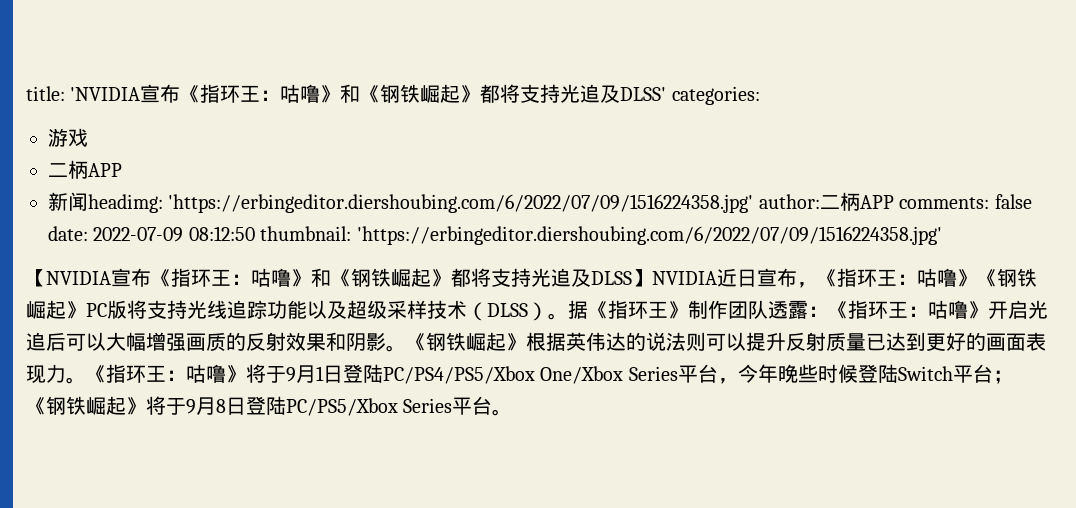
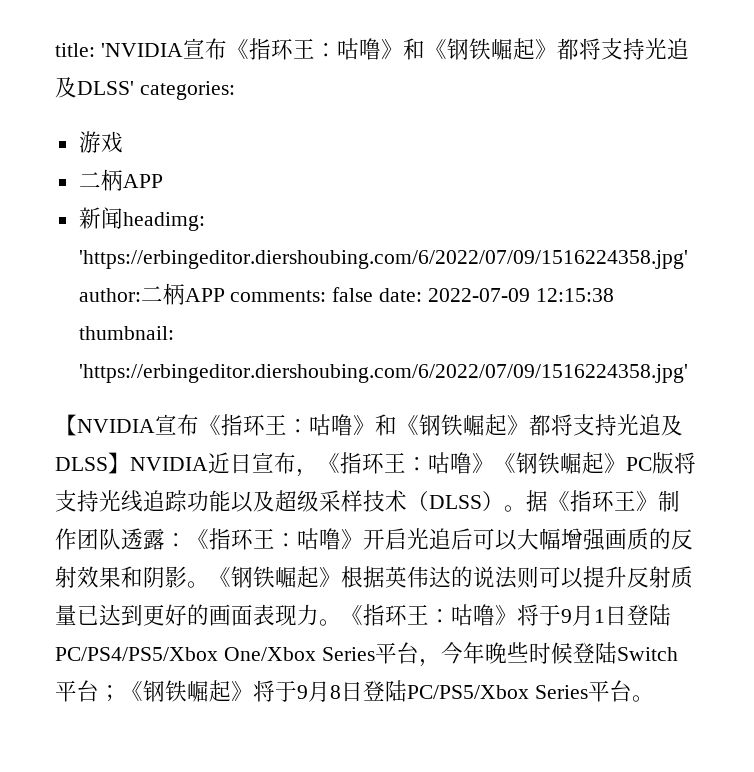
- 新闻headimg: 'https://erbingeditor.diershoubing.com/6/2022/07/09/1516224358.jpg' author:二柄APP comments: false date: 2022-07-09 08:12:50 thumbnail: 'https://erbingeditor.diershoubing.com/6/2022/07/09/1516224358.jpg'
+ 新闻headimg: 'https://erbingeditor.diershoubing.com/6/2022/07/09/1516224358.jpg' author:二柄APP comments: false date: 2022-07-09 12:15:38 thumbnail: 'https://erbingeditor.diershoubing.com/6/2022/07/09/1516224358.jpg'

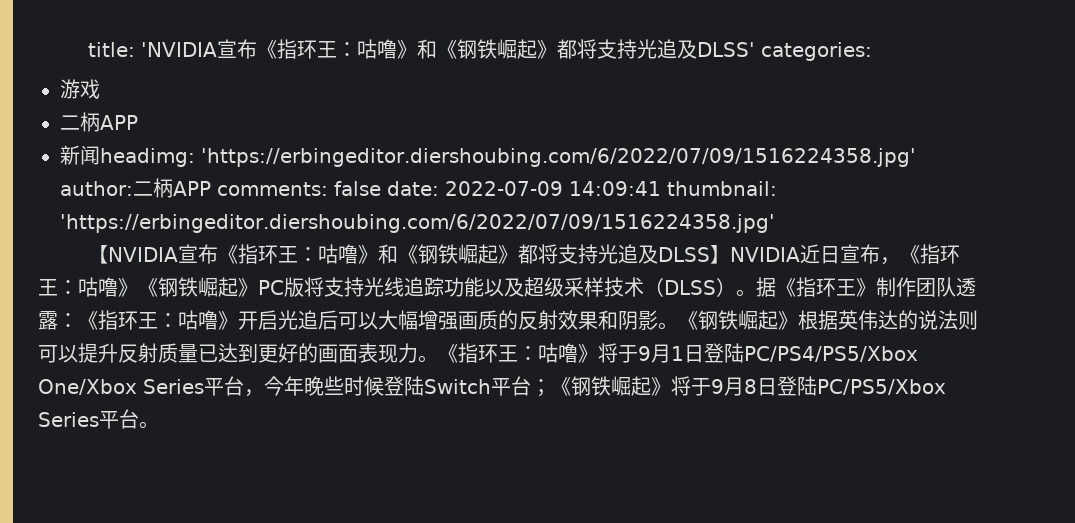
- 新闻headimg: 'https://erbingeditor.diershoubing.com/6/2022/07/09/1516224358.jpg' author:二柄APP comments: false date: 2022-07-09 12:15:38 thumbnail: 'https://erbingeditor.diershoubing.com/6/2022/07/09/1516224358.jpg'
+ 新闻headimg: 'https://erbingeditor.diershoubing.com/6/2022/07/09/1516224358.jpg' author:二柄APP comments: false date: 2022-07-09 14:09:41 thumbnail: 'https://erbingeditor.diershoubing.com/6/2022/07/09/1516224358.jpg'

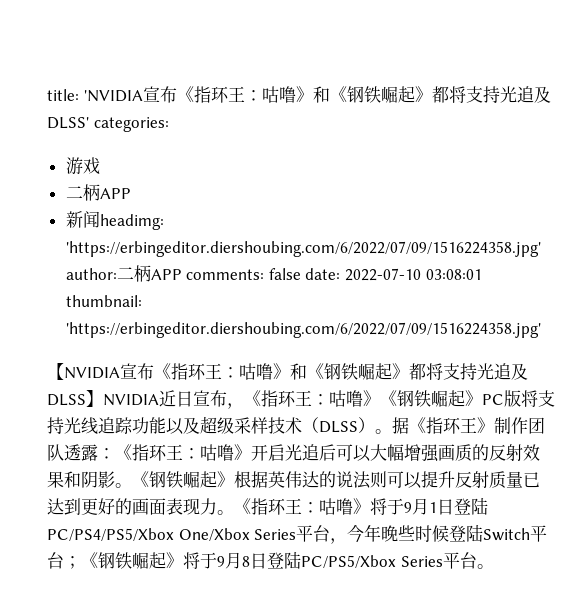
- 新闻headimg: 'https://erbingeditor.diershoubing.com/6/2022/07/09/1516224358.jpg' author:二柄APP comments: false date: 2022-07-09 14:09:41 thumbnail: 'https://erbingeditor.diershoubing.com/6/2022/07/09/1516224358.jpg'
+ 新闻headimg: 'https://erbingeditor.diershoubing.com/6/2022/07/09/1516224358.jpg' author:二柄APP comments: false date: 2022-07-10 03:08:01 thumbnail: 'https://erbingeditor.diershoubing.com/6/2022/07/09/1516224358.jpg'

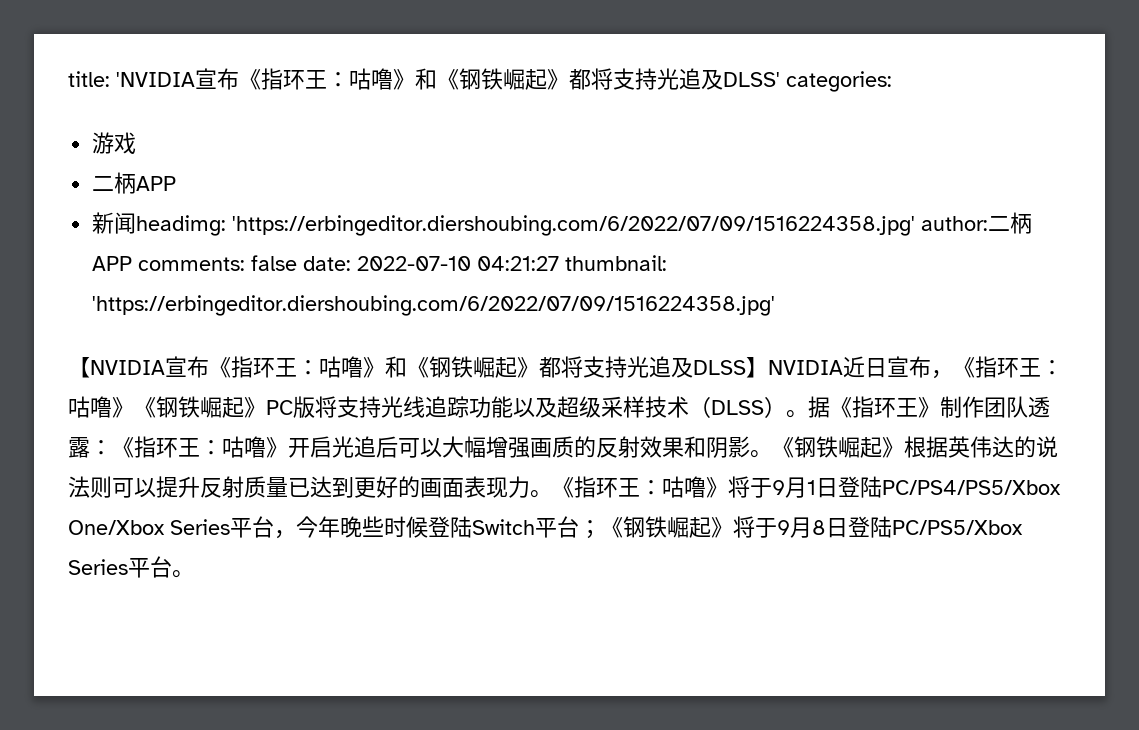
- 新闻headimg: 'https://erbingeditor.diershoubing.com/6/2022/07/09/1516224358.jpg' author:二柄APP comments: false date: 2022-07-10 03:08:01 thumbnail: 'https://erbingeditor.diershoubing.com/6/2022/07/09/1516224358.jpg'
+ 新闻headimg: 'https://erbingeditor.diershoubing.com/6/2022/07/09/1516224358.jpg' author:二柄APP comments: false date: 2022-07-10 04:21:27 thumbnail: 'https://erbingeditor.diershoubing.com/6/2022/07/09/1516224358.jpg'

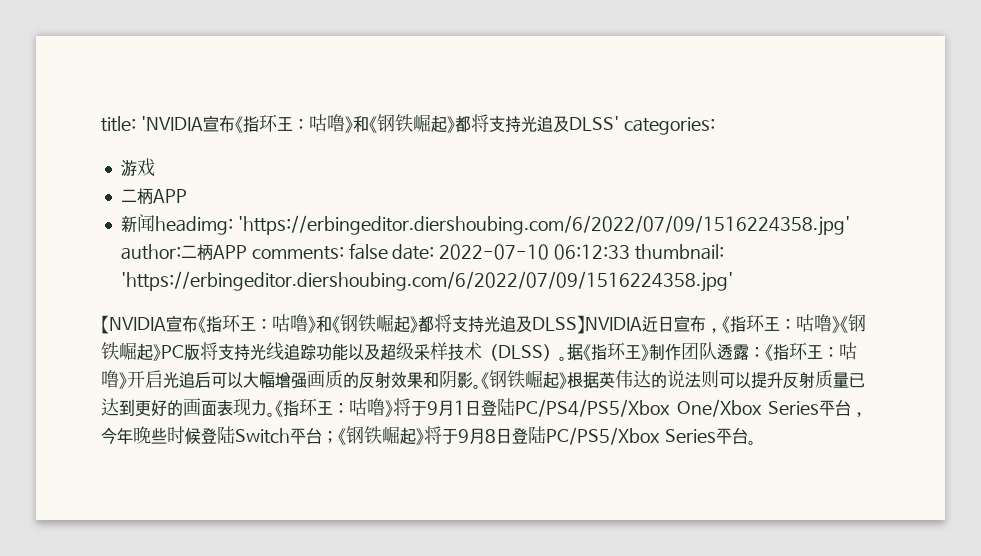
- 新闻headimg: 'https://erbingeditor.diershoubing.com/6/2022/07/09/1516224358.jpg' author:二柄APP comments: false date: 2022-07-10 04:21:27 thumbnail: 'https://erbingeditor.diershoubing.com/6/2022/07/09/1516224358.jpg'
+ 新闻headimg: 'https://erbingeditor.diershoubing.com/6/2022/07/09/1516224358.jpg' author:二柄APP comments: false date: 2022-07-10 06:12:33 thumbnail: 'https://erbingeditor.diershoubing.com/6/2022/07/09/1516224358.jpg'

